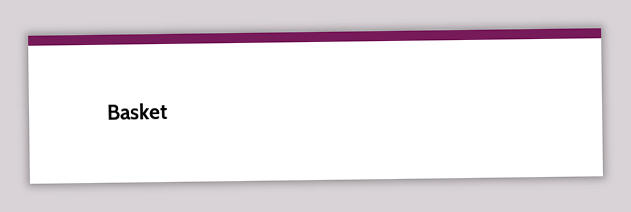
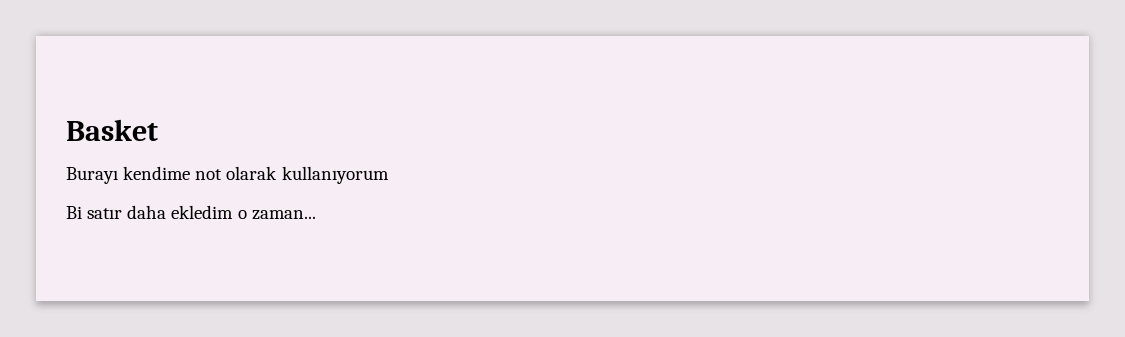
+ Burayı kendime not olarak kullanıyorum
+ Bi satır daha ekledim o zaman...

